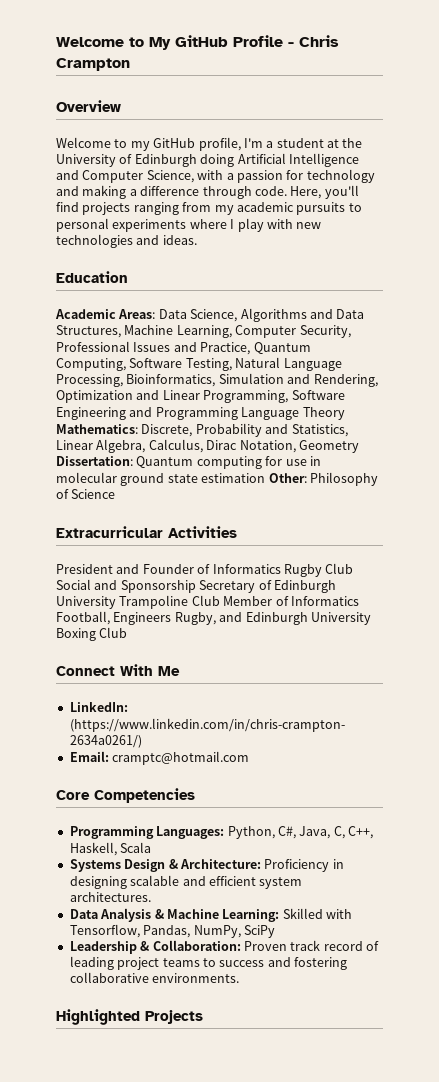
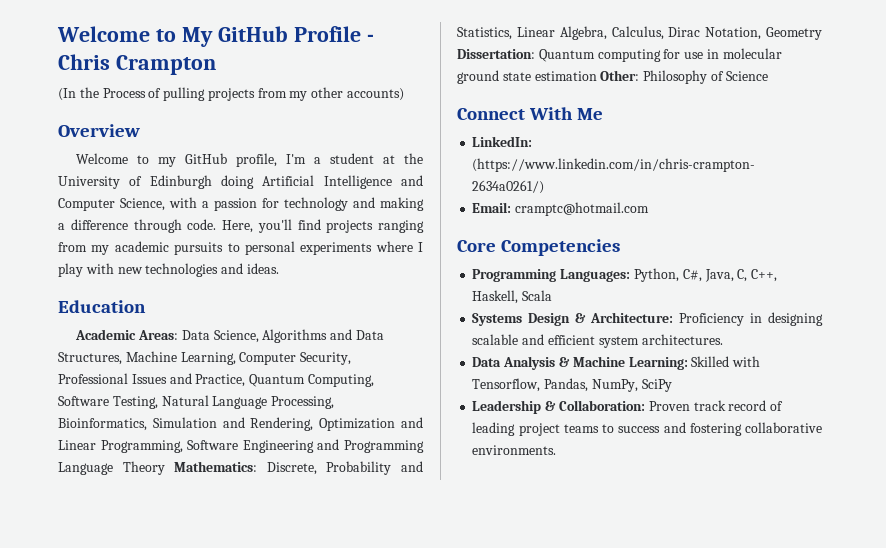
+ (In the Process of pulling projects from my other accounts)
- Extracurricular Activities
- President and Founder of Informatics Rugby Club Social and Sponsorship Secretary of Edinburgh University Trampoline Club Member of Informatics Football, Engineers Rugby, and Edinburgh University Boxing Club
- Highlighted Projects

